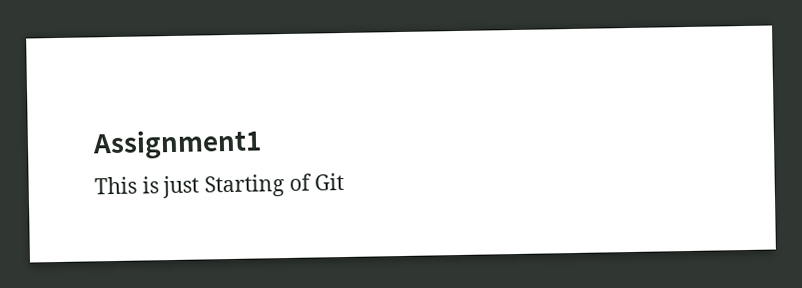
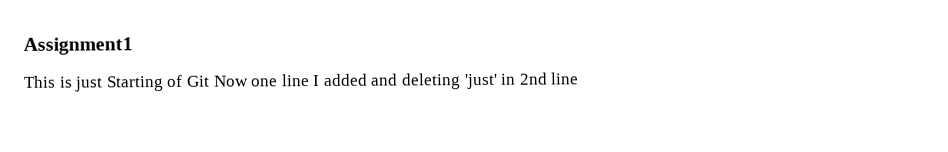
- This is just Starting of Git
+ This is just Starting of Git Now one line I added and deleting 'just' in 2nd line

